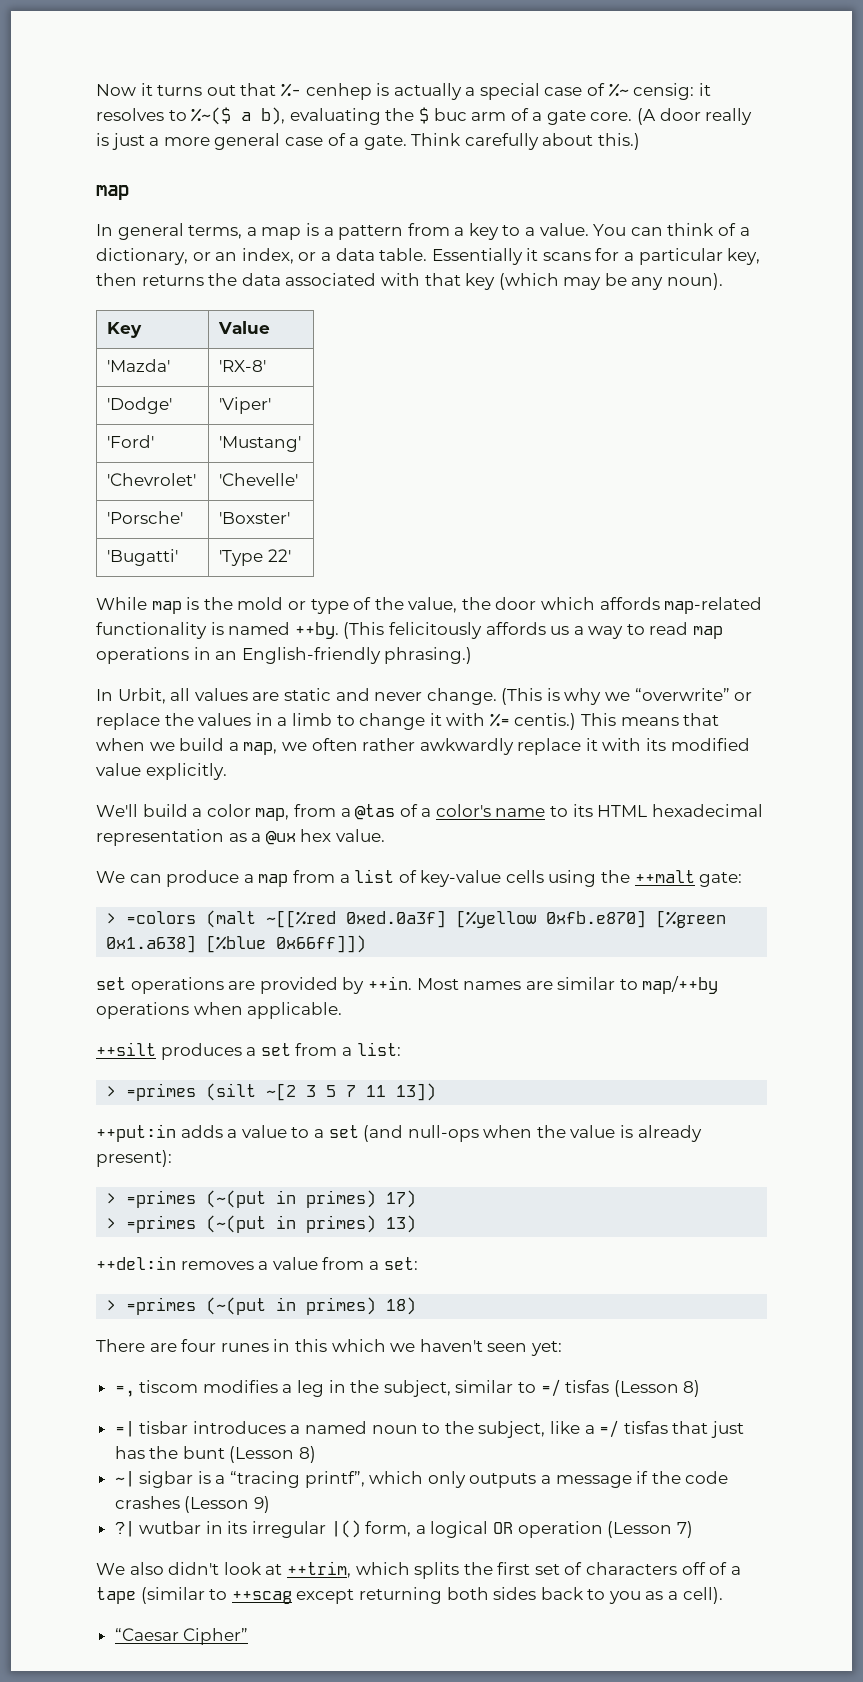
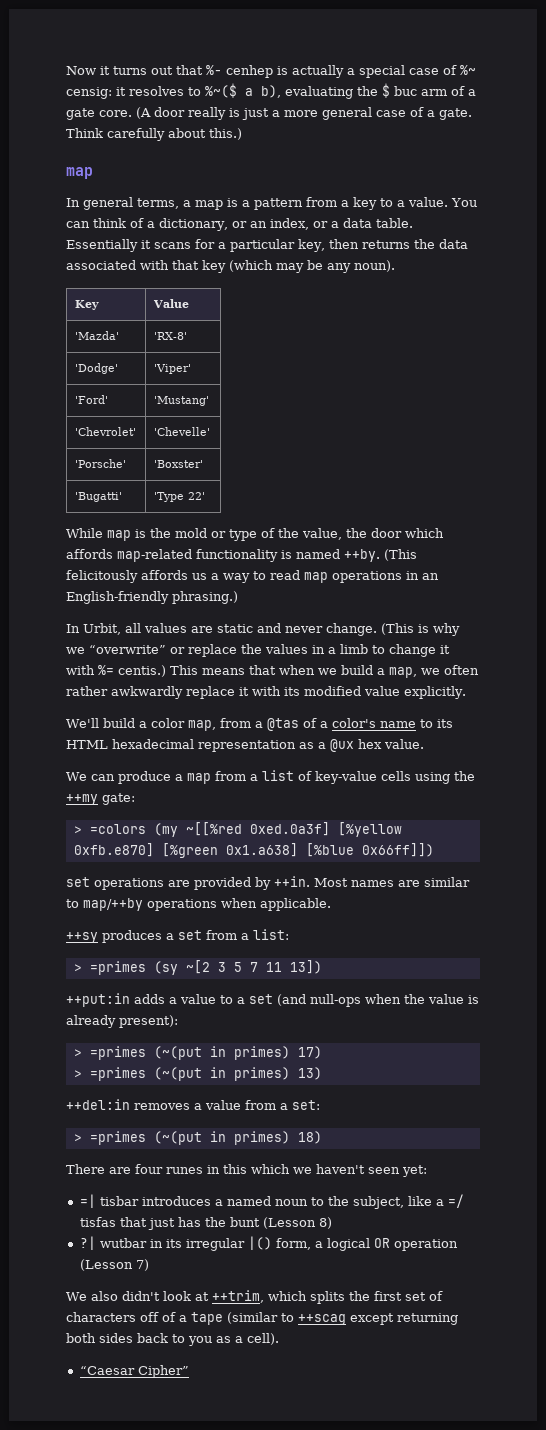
- We can produce a map from a list of key-value cells using the ++malt gate:
+ We can produce a map from a list of key-value cells using the ++my gate:
- > =colors (malt ~[[%red 0xed.0a3f] [%yellow 0xfb.e870] [%green 0x1.a638] [%blue 0x66ff]])
+ > =colors (my ~[[%red 0xed.0a3f] [%yellow 0xfb.e870] [%green 0x1.a638] [%blue 0x66ff]])
- ++silt produces a set from a list:
+ ++sy produces a set from a list:
- > =primes (silt ~[2 3 5 7 11 13])
+ > =primes (sy ~[2 3 5 7 11 13])
- =, tiscom modifies a leg in the subject, similar to =/ tisfas (Lesson 8)
- ~| sigbar is a “tracing printf”, which only outputs a message if the code crashes (Lesson 9)

